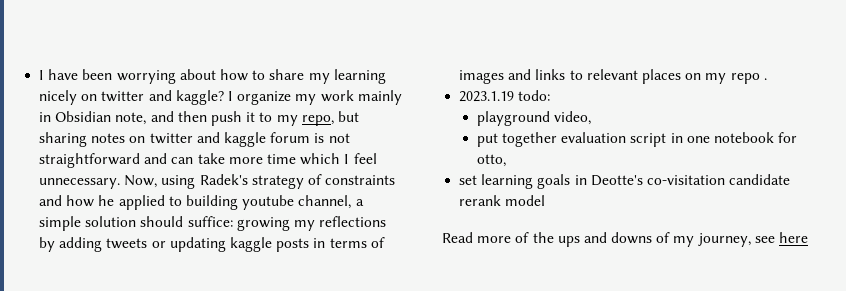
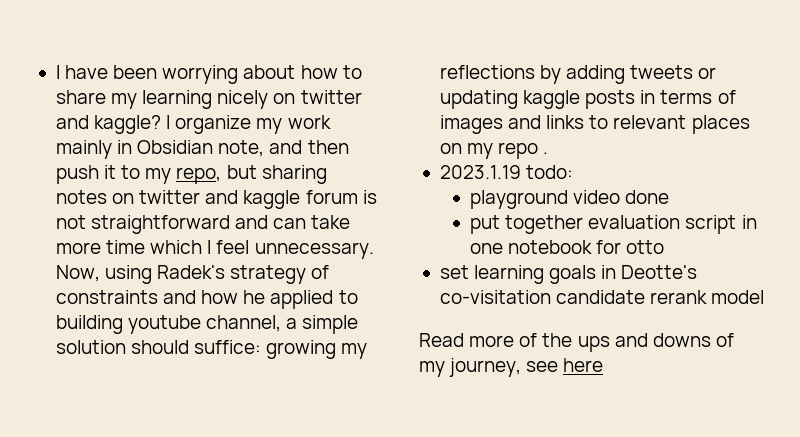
- playground video,
+ playground video done
- put together evaluation script in one notebook for otto,
+ put together evaluation script in one notebook for otto

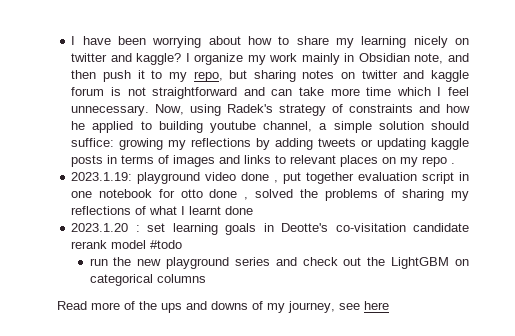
- 2023.1.19 todo:
- playground video done
- put together evaluation script in one notebook for otto
- set learning goals in Deotte's co-visitation candidate rerank model
+ 2023.1.19: playground video done , put together evaluation script in one notebook for otto done , solved the problems of sharing my reflections of what I learnt done
+ 2023.1.20 : set learning goals in Deotte's co-visitation candidate rerank model #todo
+ run the new playground series and check out the LightGBM on categorical columns

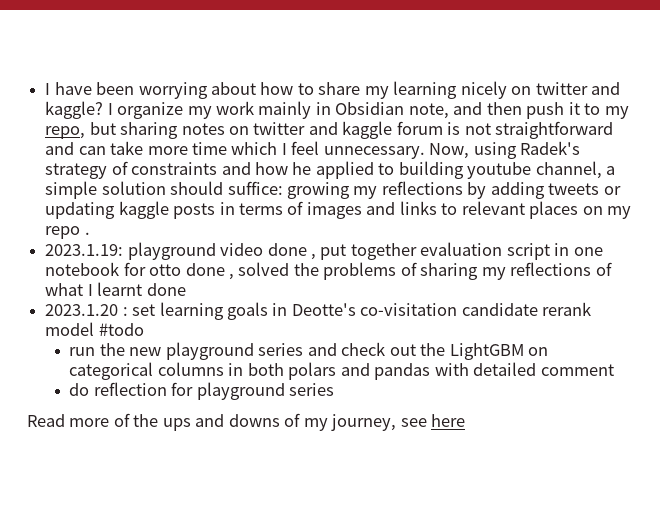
- run the new playground series and check out the LightGBM on categorical columns
+ run the new playground series and check out the LightGBM on categorical columns in both polars and pandas with detailed comment
+ do reflection for playground series

